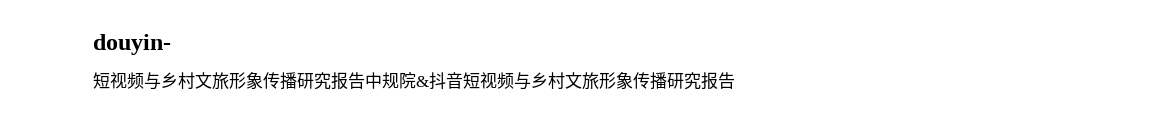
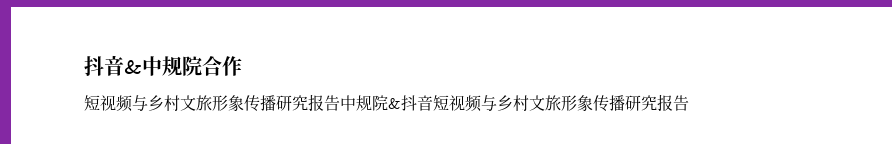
- douyin-
+ 抖音&中规院合作

